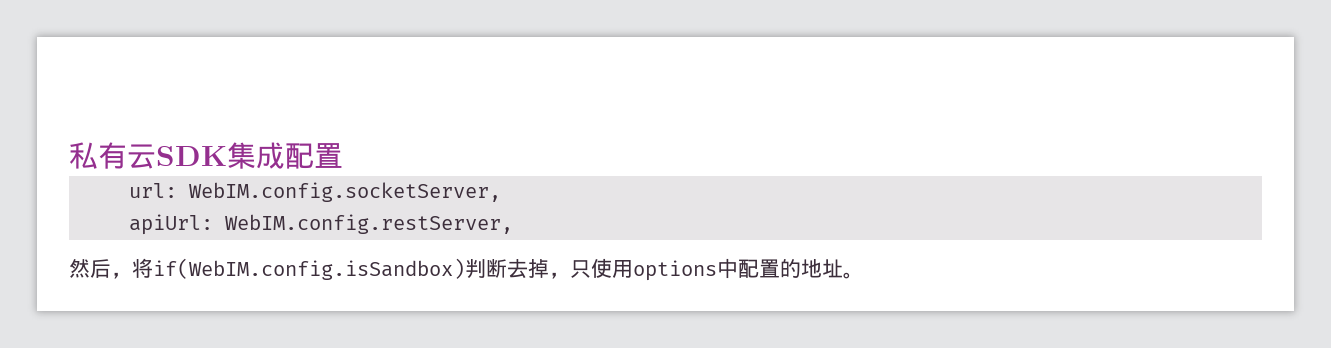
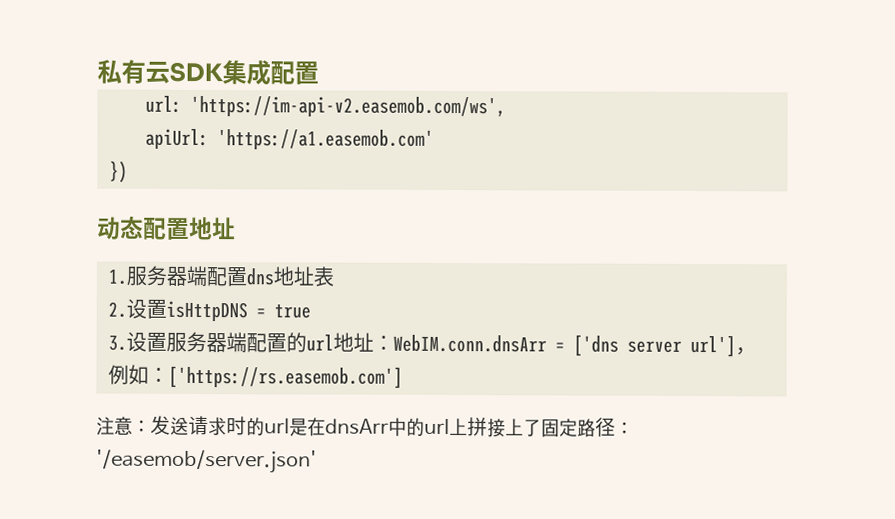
- url: WebIM.config.socketServer,
+ url: 'https://im-api-v2.easemob.com/ws',
- apiUrl: WebIM.config.restServer,
- 然后，将if(WebIM.config.isSandbox)判断去掉，只使用options中配置的地址。
+ apiUrl: 'https://a1.easemob.com'
+ })
+ 动态配置地址
+ 1.服务器端配置dns地址表
+ 2.设置isHttpDNS = true
+ 3.设置服务器端配置的url地址：WebIM.conn.dnsArr = ['dns server url']，例如：['https://rs.easemob.com']
+ 注意：发送请求时的url是在dnsArr中的url上拼接上了固定路径：'/easemob/server.json'

